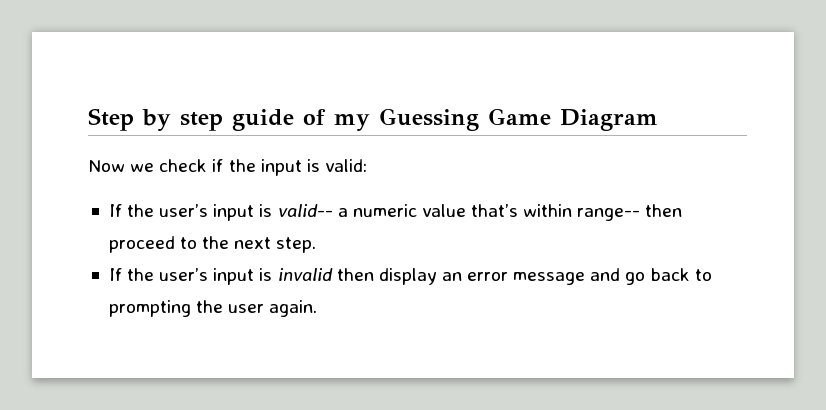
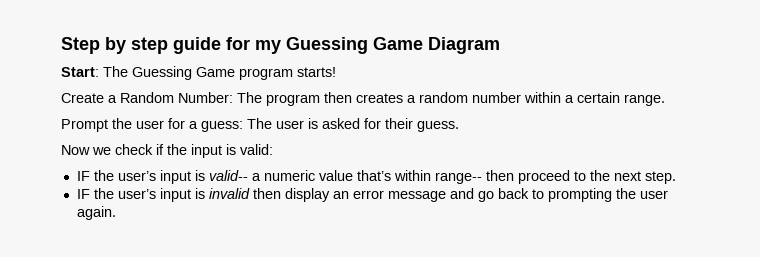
- Step by step guide of my Guessing Game Diagram
+ Step by step guide for my Guessing Game Diagram
+ Start: The Guessing Game program starts!
+ Create a Random Number: The program then creates a random number within a certain range.
+ Prompt the user for a guess: The user is asked for their guess.
- If the user’s input is valid-- a numeric value that’s within range-- then proceed to the next step.
+ IF the user’s input is valid-- a numeric value that’s within range-- then proceed to the next step.
- If the user’s input is invalid then display an error message and go back to prompting the user again.
+ IF the user’s input is invalid then display an error message and go back to prompting the user again.

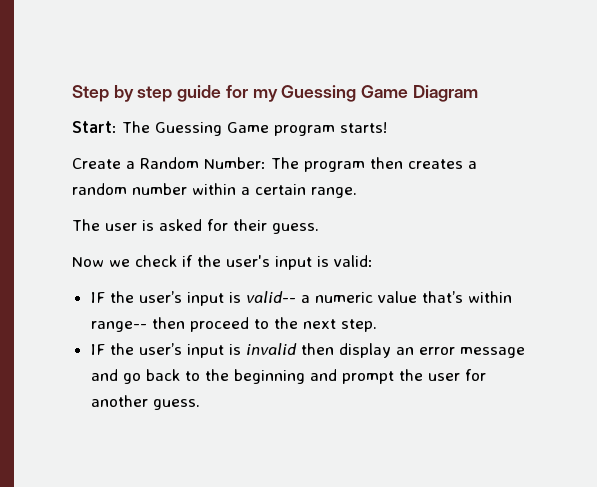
- Prompt the user for a guess: The user is asked for their guess.
+ The user is asked for their guess.
- Now we check if the input is valid:
+ Now we check if the user's input is valid:
- IF the user’s input is invalid then display an error message and go back to prompting the user again.
+ IF the user’s input is invalid then display an error message and go back to the beginning and prompt the user for another guess.

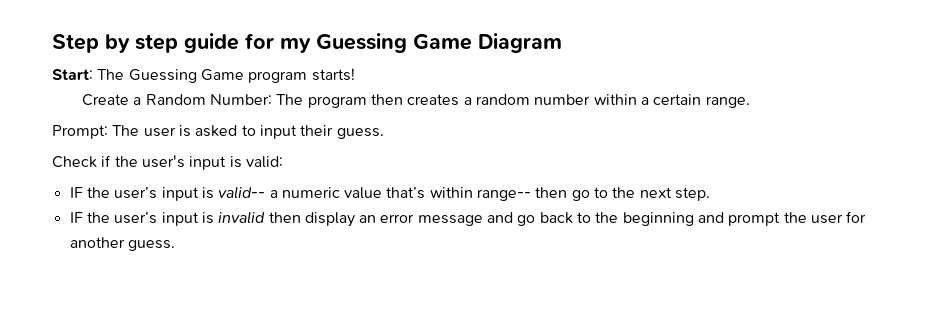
- The user is asked for their guess.
+ Prompt: The user is asked to input their guess.
- Now we check if the user's input is valid:
+ Check if the user's input is valid:
- IF the user’s input is valid-- a numeric value that’s within range-- then proceed to the next step.
+ IF the user’s input is valid-- a numeric value that’s within range-- then go to the next step.

